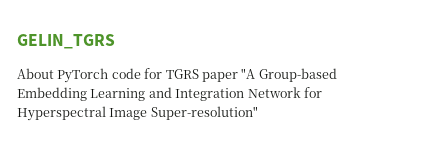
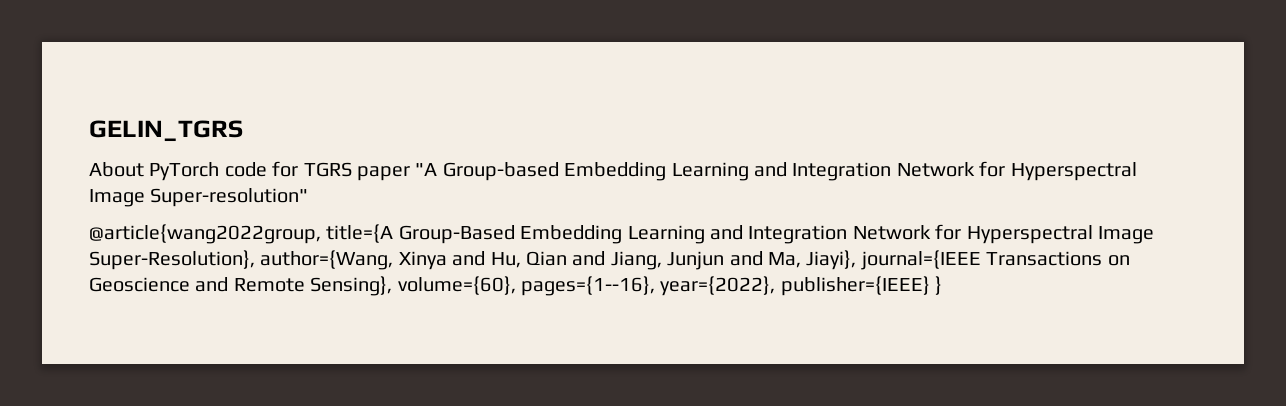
+ @article{wang2022group, title={A Group-Based Embedding Learning and Integration Network for Hyperspectral Image Super-Resolution}, author={Wang, Xinya and Hu, Qian and Jiang, Junjun and Ma, Jiayi}, journal={IEEE Transactions on Geoscience and Remote Sensing}, volume={60}, pages={1--16}, year={2022}, publisher={IEEE} }

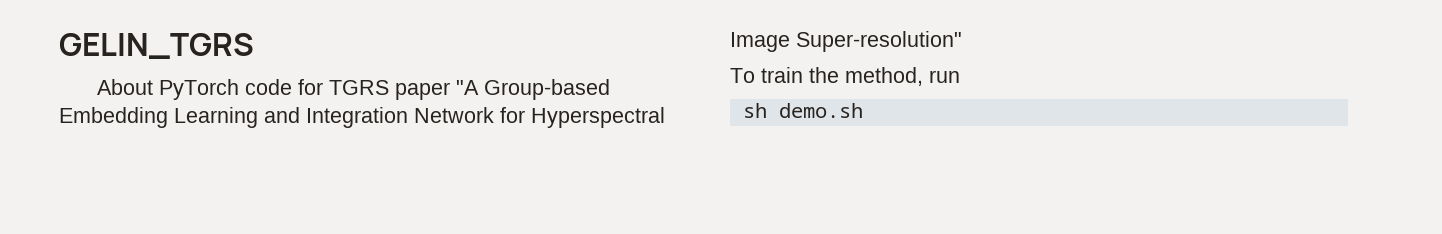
- @article{wang2022group, title={A Group-Based Embedding Learning and Integration Network for Hyperspectral Image Super-Resolution}, author={Wang, Xinya and Hu, Qian and Jiang, Junjun and Ma, Jiayi}, journal={IEEE Transactions on Geoscience and Remote Sensing}, volume={60}, pages={1--16}, year={2022}, publisher={IEEE} }
+ To train the method, run
+ sh demo.sh

